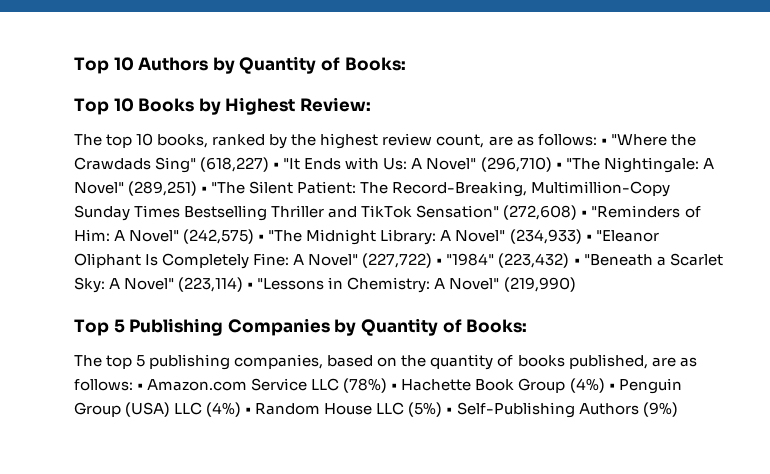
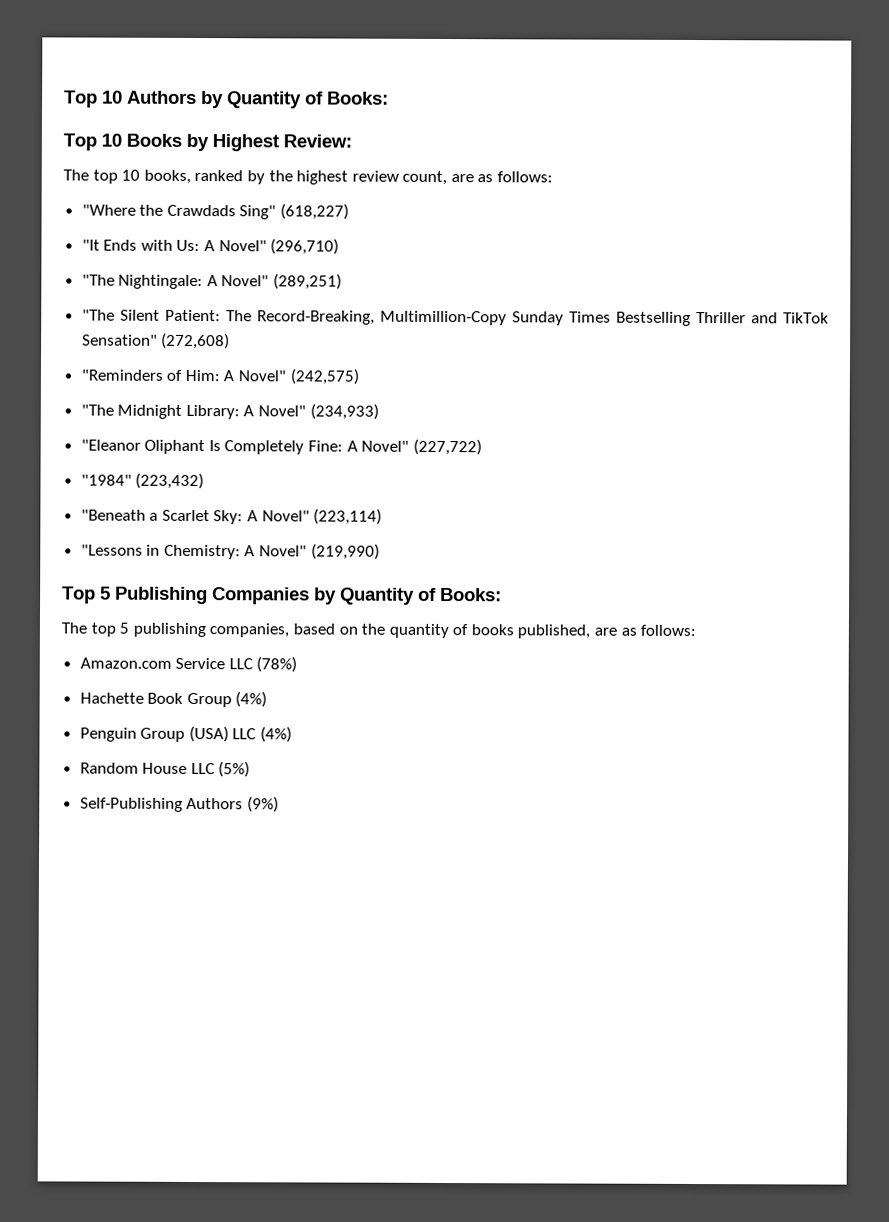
- The top 10 books, ranked by the highest review count, are as follows: • "Where the Crawdads Sing" (618,227) • "It Ends with Us:
+ The top 10 books, ranked by the highest review count, are as follows:
+ "Where the Crawdads Sing" (618,227)
+ "It Ends with Us:
- A Novel" (296,710) • "The Nightingale:
+ A Novel" (296,710)
+ "The Nightingale:
- A Novel" (289,251) • "The Silent Patient:
+ A Novel" (289,251)
+ "The Silent Patient:
- The Record-Breaking, Multimillion-Copy Sunday Times Bestselling Thriller and TikTok Sensation" (272,608) • "Reminders of Him:
+ The Record-Breaking, Multimillion-Copy Sunday Times Bestselling Thriller and TikTok Sensation" (272,608)
+ "Reminders of Him:
- A Novel" (242,575) • "The Midnight Library:
+ A Novel" (242,575)
+ "The Midnight Library:
- A Novel" (234,933) • "Eleanor Oliphant Is Completely Fine:
+ A Novel" (234,933)
+ "Eleanor Oliphant Is Completely Fine:
- A Novel" (227,722) • "1984" (223,432) • "Beneath a Scarlet Sky:
+ A Novel" (227,722)
+ "1984" (223,432)
+ "Beneath a Scarlet Sky:
- A Novel" (223,114) • "Lessons in Chemistry:
+ A Novel" (223,114)
+ "Lessons in Chemistry:
- The top 5 publishing companies, based on the quantity of books published, are as follows: • Amazon.com Service LLC (78%) • Hachette Book Group (4%) • Penguin Group (USA) LLC (4%) • Random House LLC (5%) • Self-Publishing Authors (9%)
+ The top 5 publishing companies, based on the quantity of books published, are as follows:
+ Amazon.com Service LLC (78%)
+ Hachette Book Group (4%)
+ Penguin Group (USA) LLC (4%)
+ Random House LLC (5%)
+ Self-Publishing Authors (9%)

